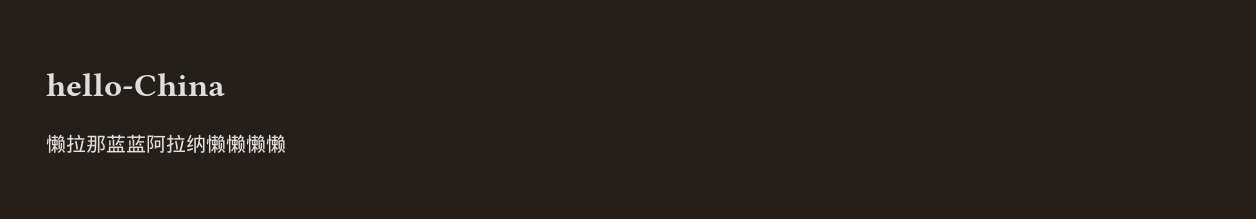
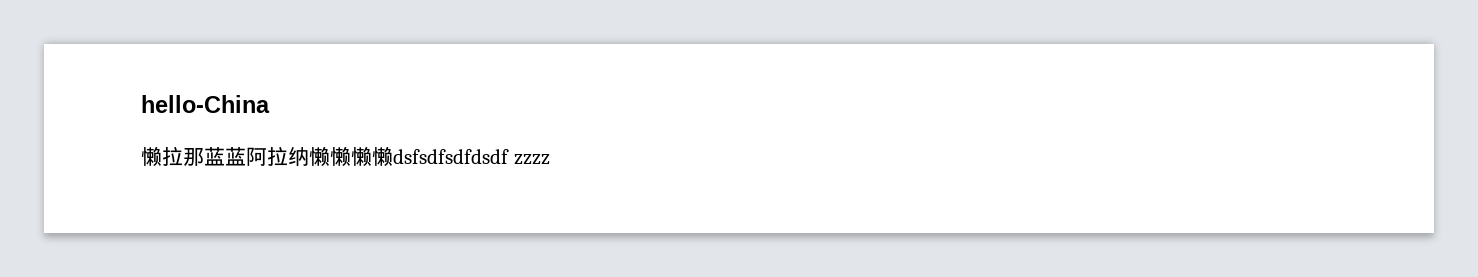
- 懒拉那蓝蓝阿拉纳懒懒懒懒
+ 懒拉那蓝蓝阿拉纳懒懒懒懒dsfsdfsdfdsdf zzzz

